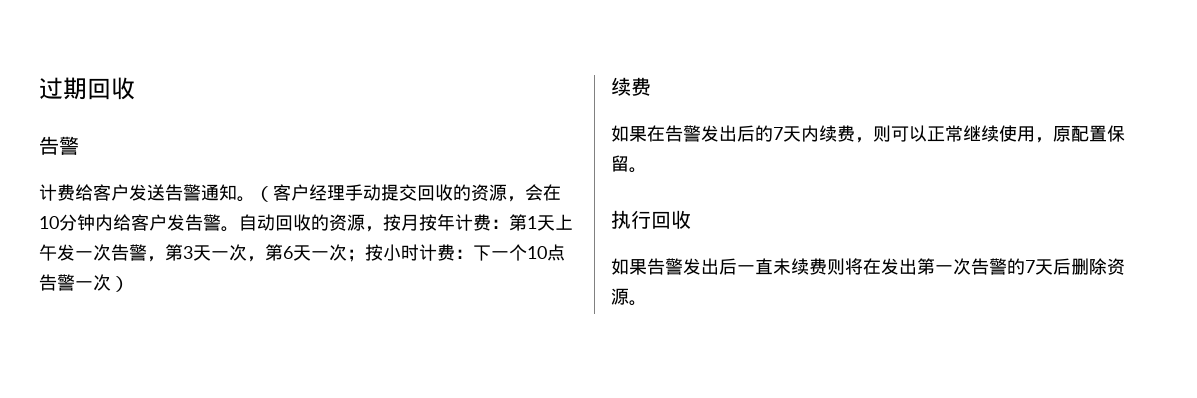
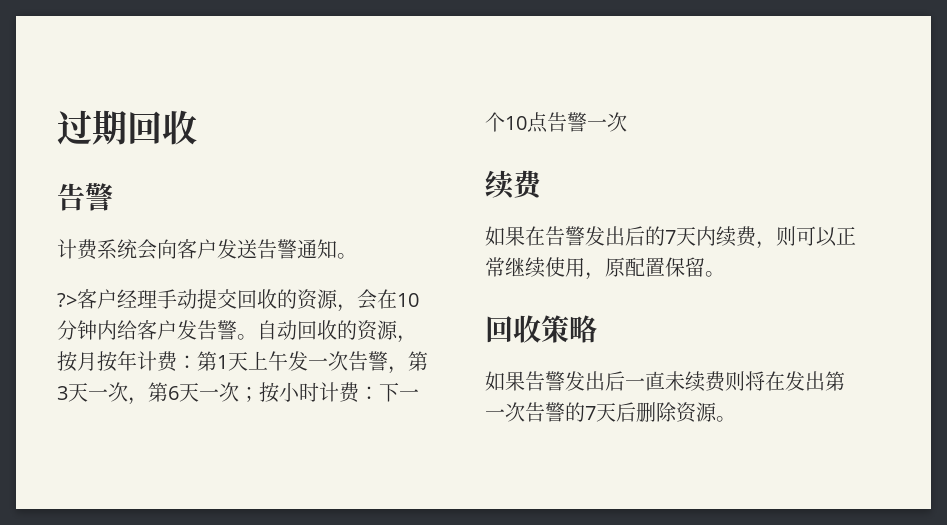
- 计费给客户发送告警通知。（客户经理手动提交回收的资源，会在10分钟内给客户发告警。
+ 计费系统会向客户发送告警通知。
+ ?>客户经理手动提交回收的资源，会在10分钟内给客户发告警。
- 自动回收的资源，按月按年计费：第1天上午发一次告警，第3天一次，第6天一次；按小时计费：下一个10点告警一次）
+ 自动回收的资源，按月按年计费：第1天上午发一次告警，第3天一次，第6天一次；按小时计费：下一个10点告警一次
- 执行回收
+ 回收策略

